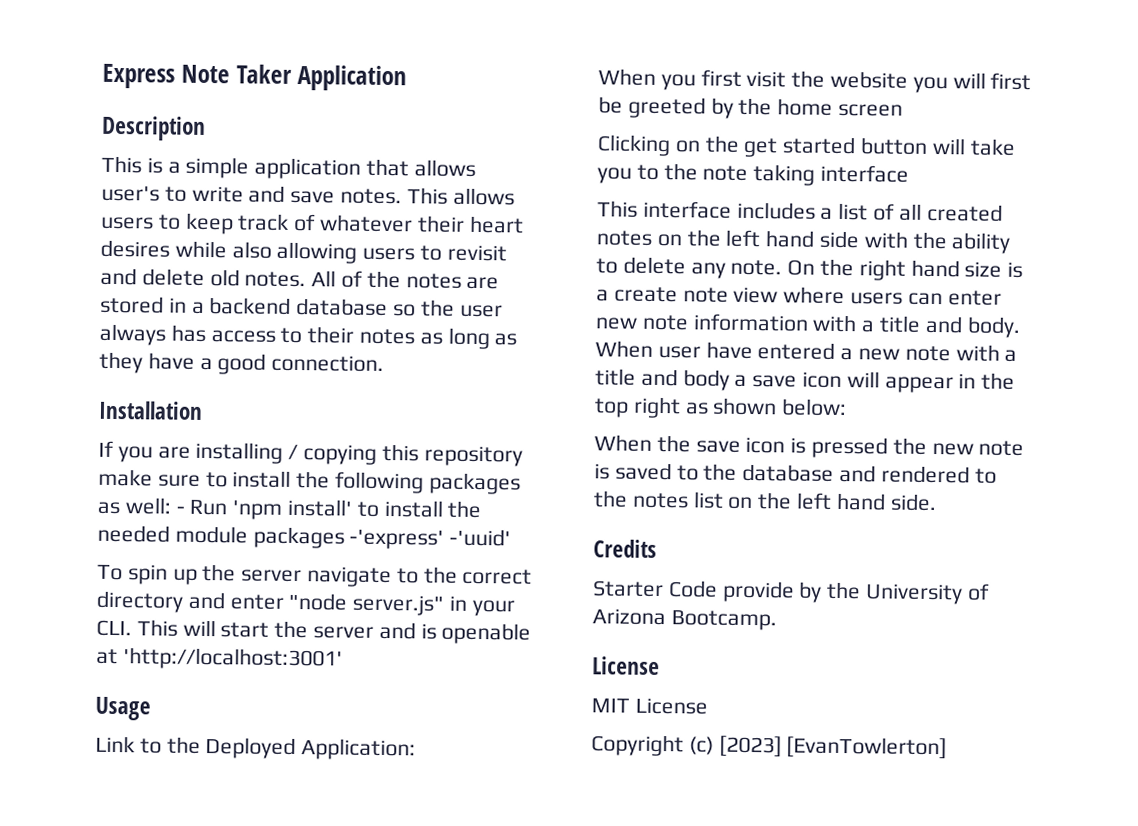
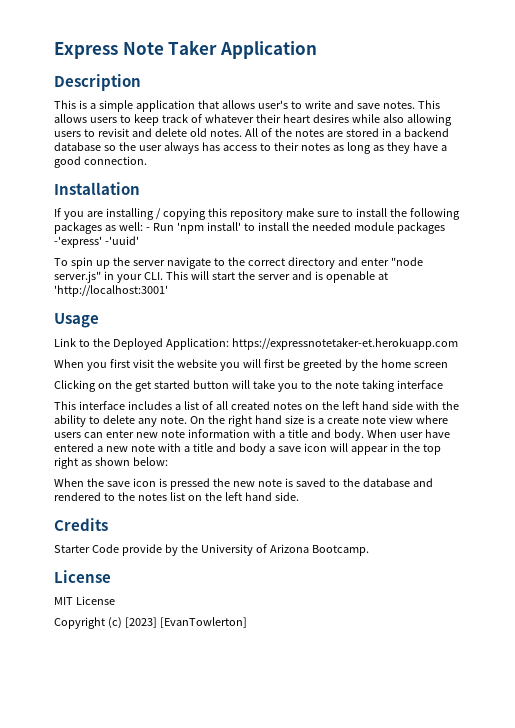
- Link to the Deployed Application:
+ Link to the Deployed Application: https://expressnotetaker-et.herokuapp.com

